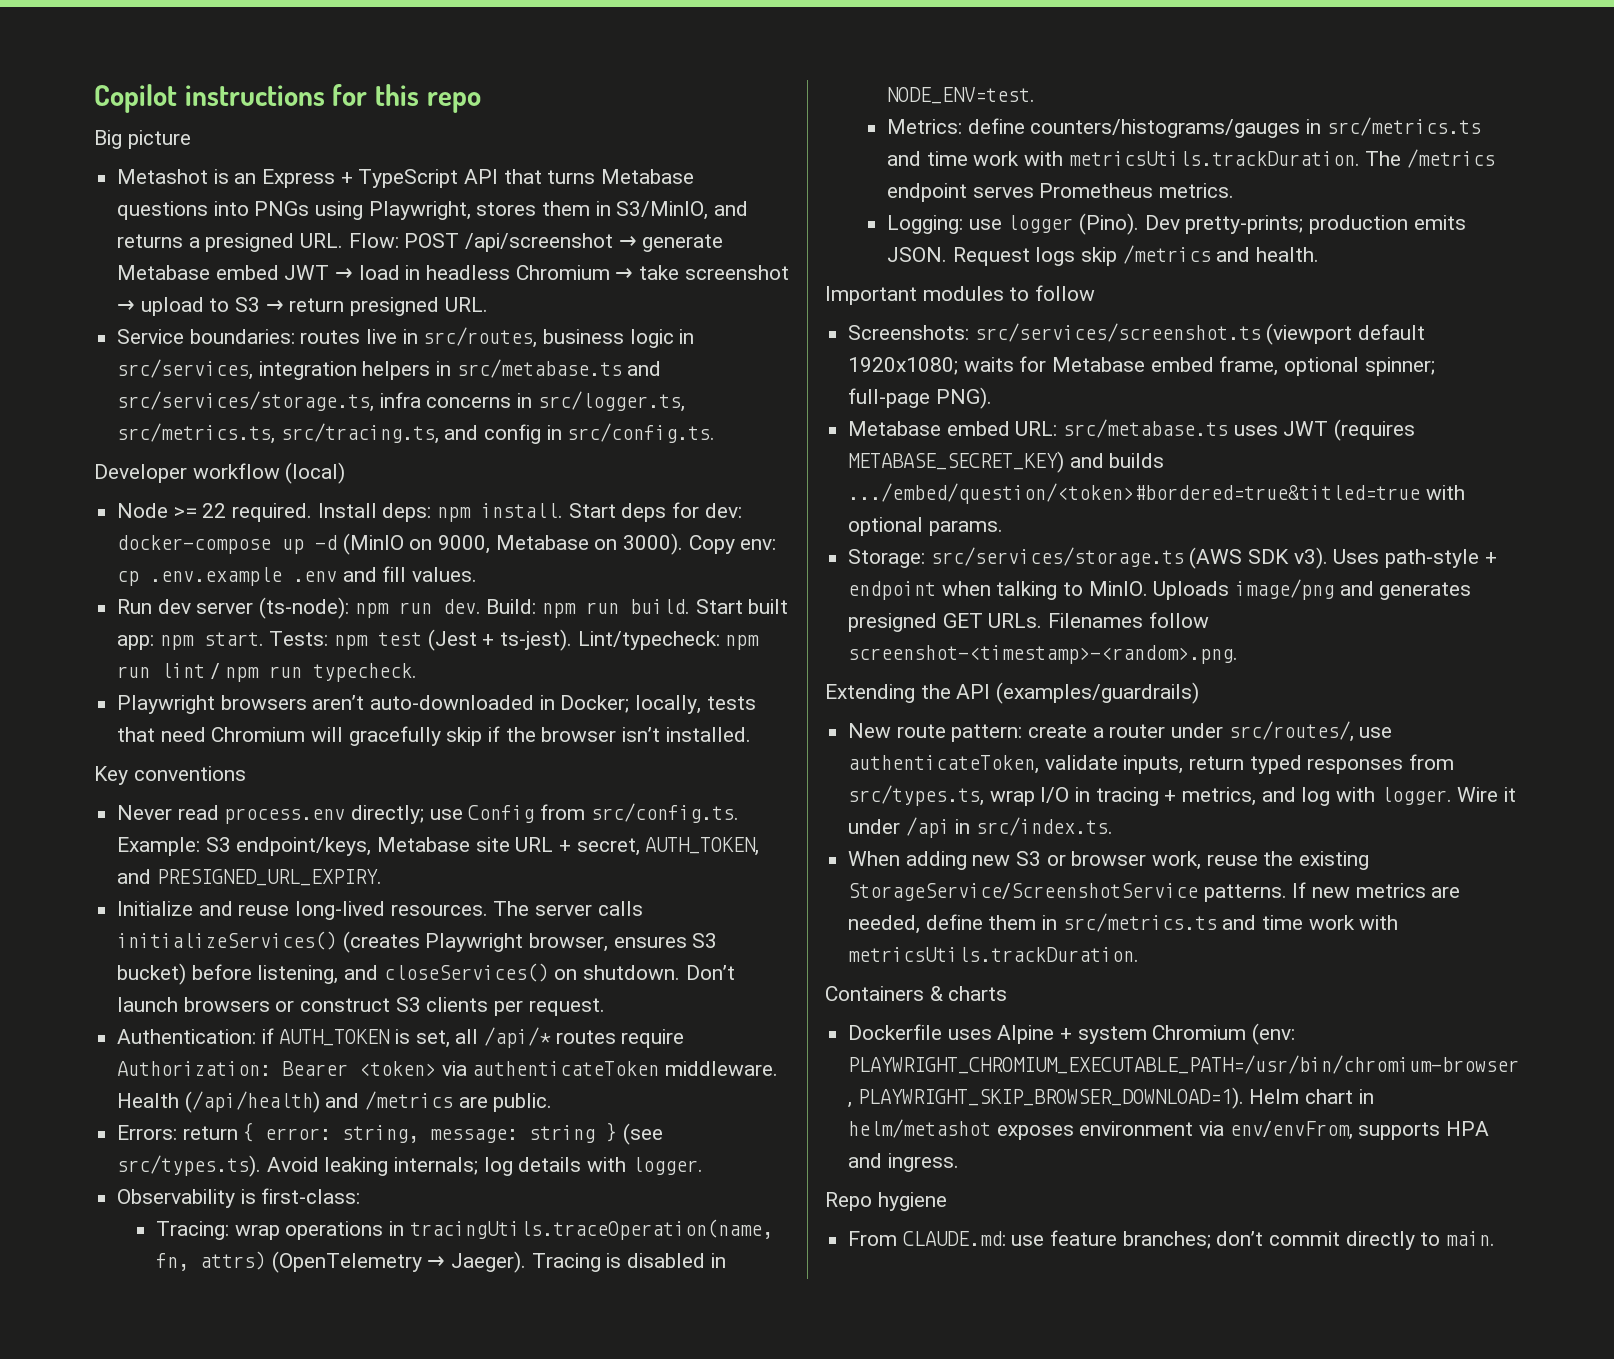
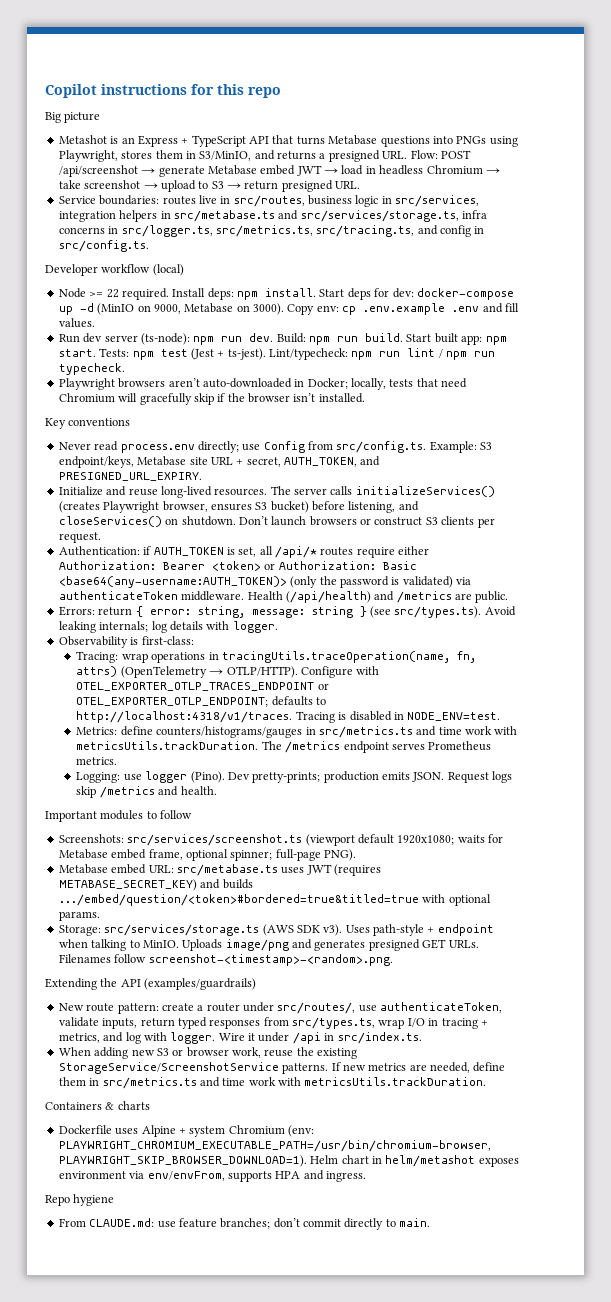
- Authentication: if AUTH_TOKEN is set, all /api/* routes require Authorization: Bearer <token> via authenticateToken middleware.
+ Authentication: if AUTH_TOKEN is set, all /api/* routes require either Authorization: Bearer <token> or Authorization: Basic <base64(any-username:AUTH_TOKEN)> (only the password is validated) via authenticateToken middleware.
- Tracing: wrap operations in tracingUtils.traceOperation(name, fn, attrs) (OpenTelemetry → Jaeger).
+ Tracing: wrap operations in tracingUtils.traceOperation(name, fn, attrs) (OpenTelemetry → OTLP/HTTP). Configure with OTEL_EXPORTER_OTLP_TRACES_ENDPOINT or OTEL_EXPORTER_OTLP_ENDPOINT; defaults to http://localhost:4318/v1/traces.

